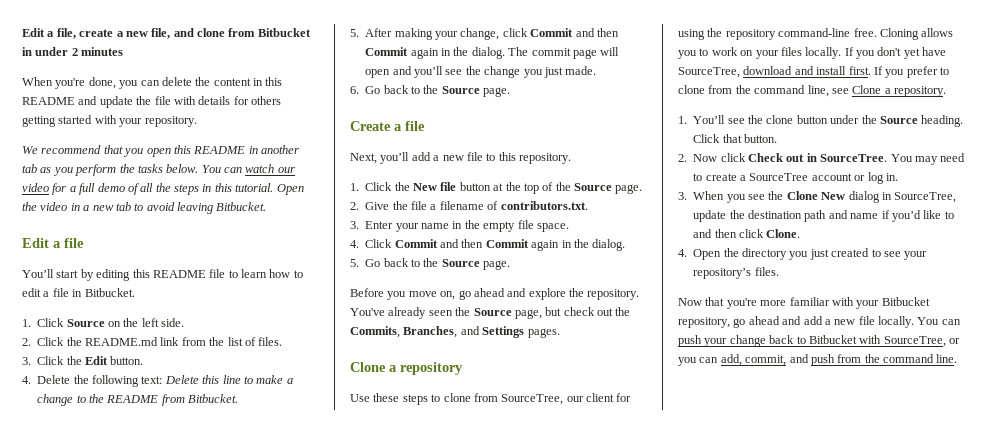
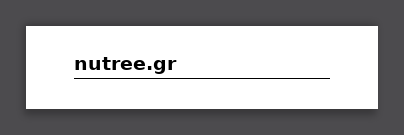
- Edit a file, create a new file, and clone from Bitbucket in under 2 minutes
- When you're done, you can delete the content in this README and update the file with details for others getting started with your repository.
- We recommend that you open this README in another tab as you perform the tasks below. You can watch our video for a full demo of all the steps in this tutorial. Open the video in a new tab to avoid leaving Bitbucket.
- Edit a file
- You’ll start by editing this README file to learn how to edit a file in Bitbucket.
- 1. Click Source on the left side.
- 2. Click the README.md link from the list of files.
- 3. Click the Edit button.
- 4. Delete the following text: Delete this line to make a change to the README from Bitbucket.
- 5. After making your change, click Commit and then Commit again in the dialog. The commit page will open and you’ll see the change you just made.
- 6. Go back to the Source page.
- Create a file
- Next, you’ll add a new file to this repository.
- 1. Click the New file button at the top of the Source page.
- 2. Give the file a filename of contributors.txt.
- 3. Enter your name in the empty file space.
- 4. Click Commit and then Commit again in the dialog.
- 5. Go back to the Source page.
- Before you move on, go ahead and explore the repository. You've already seen the Source page, but check out the Commits, Branches, and Settings pages.
- Clone a repository
- Use these steps to clone from SourceTree, our client for using the repository command-line free. Cloning allows you to work on your files locally. If you don't yet have SourceTree, download and install first. If you prefer to clone from the command line, see Clone a repository.
- 1. You’ll see the clone button under the Source heading. Click that button.
- 2. Now click Check out in SourceTree. You may need to create a SourceTree account or log in.
- 3. When you see the Clone New dialog in SourceTree, update the destination path and name if you’d like to and then click Clone.
- 4. Open the directory you just created to see your repository’s files.
- Now that you're more familiar with your Bitbucket repository, go ahead and add a new file locally. You can push your change back to Bitbucket with SourceTree, or you can add, commit, and push from the command line.
+ nutree.gr

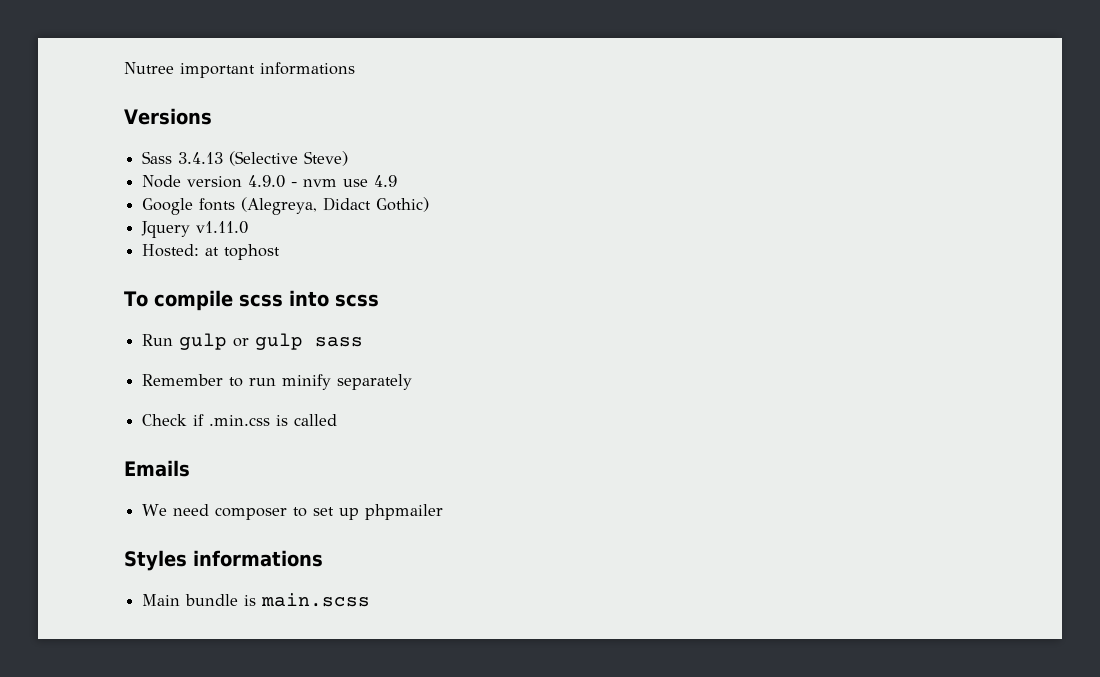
- nutree.gr
+ Nutree important informations
+ Versions
+ Sass 3.4.13 (Selective Steve)
+ Node version 4.9.0 - nvm use 4.9
+ Google fonts (Alegreya, Didact Gothic)
+ Jquery v1.11.0
+ Hosted: at tophost
+ To compile scss into scss
+ Run gulp or gulp sass
+ Remember to run minify separately
+ Check if .min.css is called
+ Emails
+ We need composer to set up phpmailer
+ Styles informations
+ Main bundle is main.scss

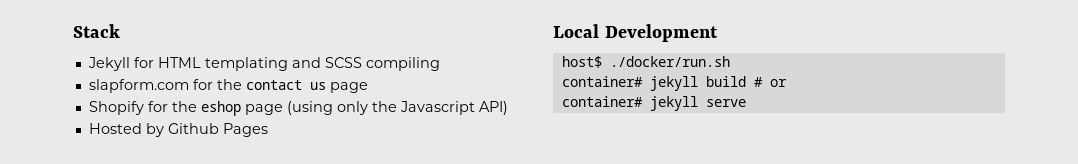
- Nutree important informations
- Versions
- Sass 3.4.13 (Selective Steve)
- Node version 4.9.0 - nvm use 4.9
- Google fonts (Alegreya, Didact Gothic)
- Jquery v1.11.0
- Hosted: at tophost
- To compile scss into scss
- Run gulp or gulp sass
- Remember to run minify separately
- Check if .min.css is called
- Emails
- We need composer to set up phpmailer
- Styles informations
- Main bundle is main.scss
+ Stack
+ Jekyll for HTML templating and SCSS compiling
+ slapform.com for the contact us page
+ Shopify for the eshop page (using only the Javascript API)
+ Hosted by Github Pages
+ Local Development
+ host$ ./docker/run.sh
+ container# jekyll build # or
+ container# jekyll serve

